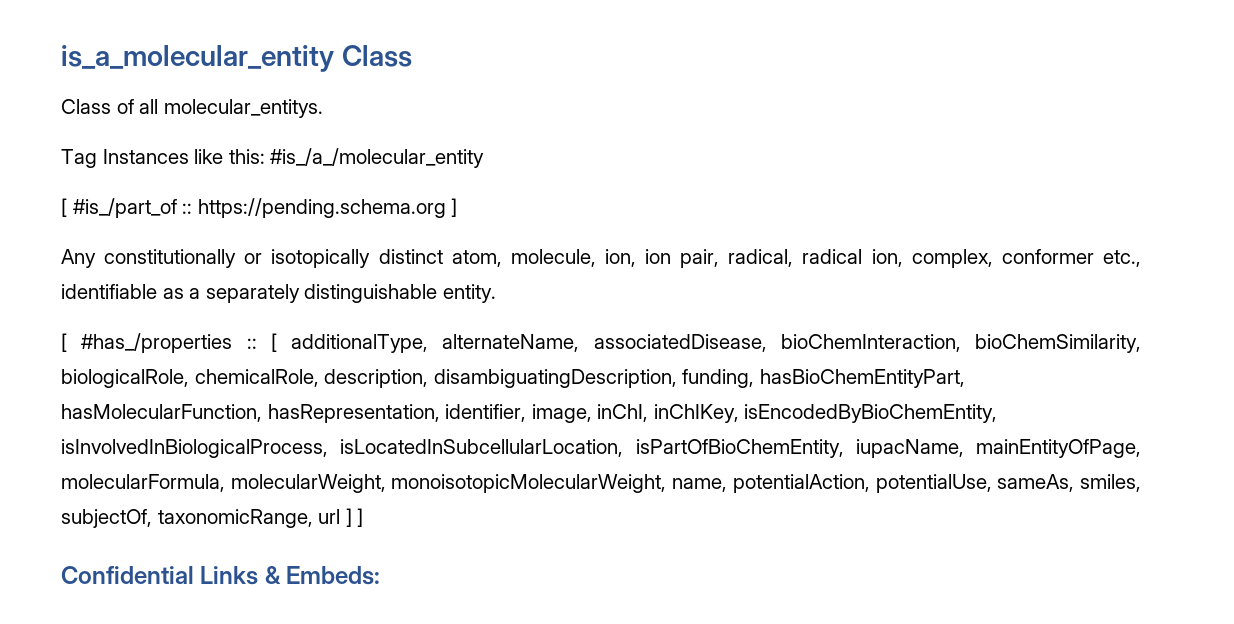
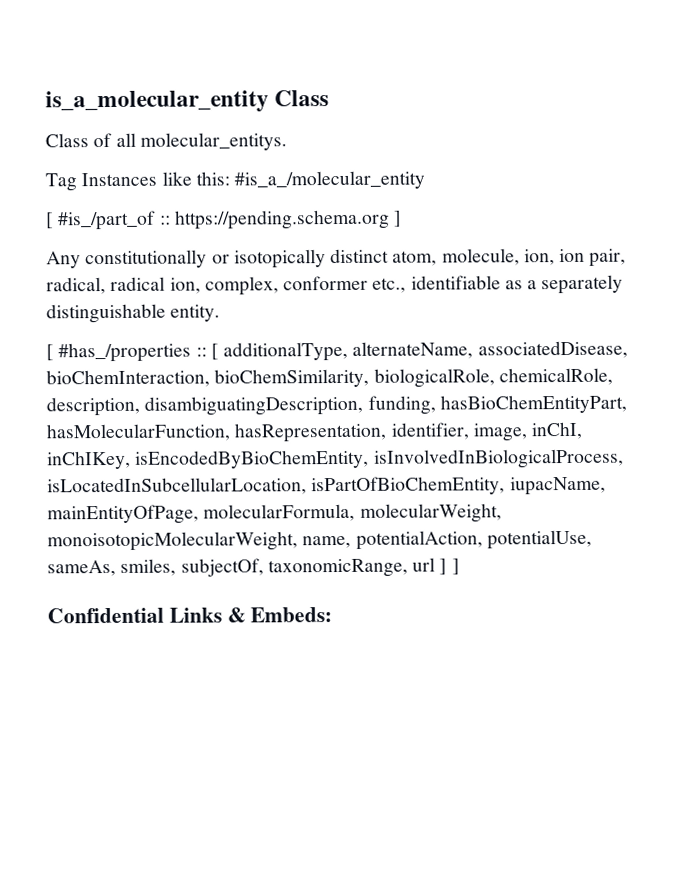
- Tag Instances like this: #is_/a_/molecular_entity
+ Tag Instances like this: #is_a_/molecular_entity

